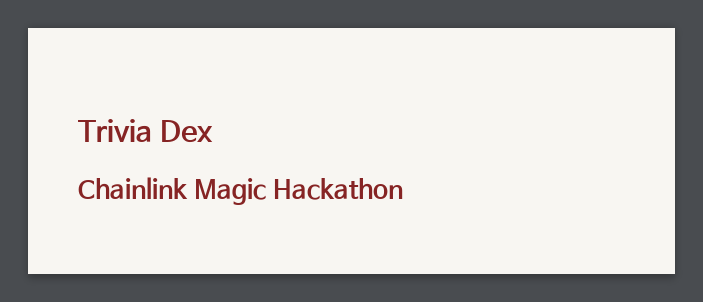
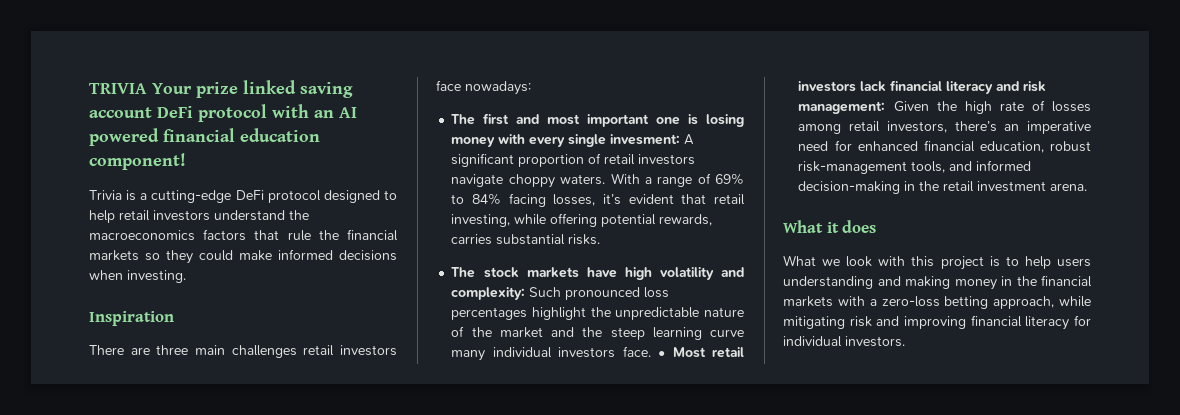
- Trivia Dex
- Chainlink Magic Hackathon
+ TRIVIA Your prize linked saving account DeFi protocol with an AI powered financial education component!
+ Trivia is a cutting-edge DeFi protocol designed to help retail investors understand the macroeconomics factors that rule the financial markets so they could make informed decisions when investing.
+ Inspiration
+ There are three main challenges retail investors face nowadays:
+ The first and most important one is losing money with every single invesment: A significant proportion of retail investors navigate choppy waters. With a range of 69% to 84% facing losses, it’s evident that retail investing, while offering potential rewards, carries substantial risks.
+ The stock markets have high volatility and complexity: Such pronounced loss percentages highlight the unpredictable nature of the market and the steep learning curve many individual investors face. • Most retail investors lack financial literacy and risk management: Given the high rate of losses among retail investors, there’s an imperative need for enhanced financial education, robust risk-management tools, and informed decision-making in the retail investment arena.
+ What it does
+ What we look with this project is to help users understanding and making money in the financial markets with a zero-loss betting approach, while mitigating risk and improving financial literacy for individual investors.

